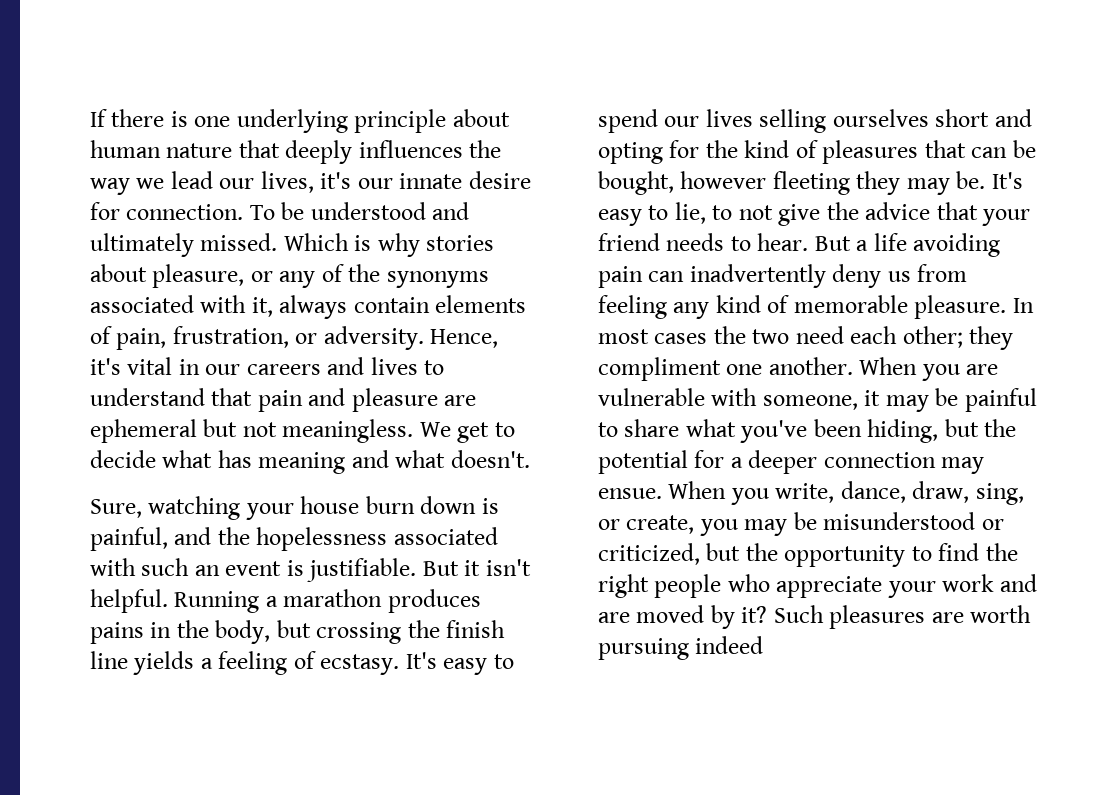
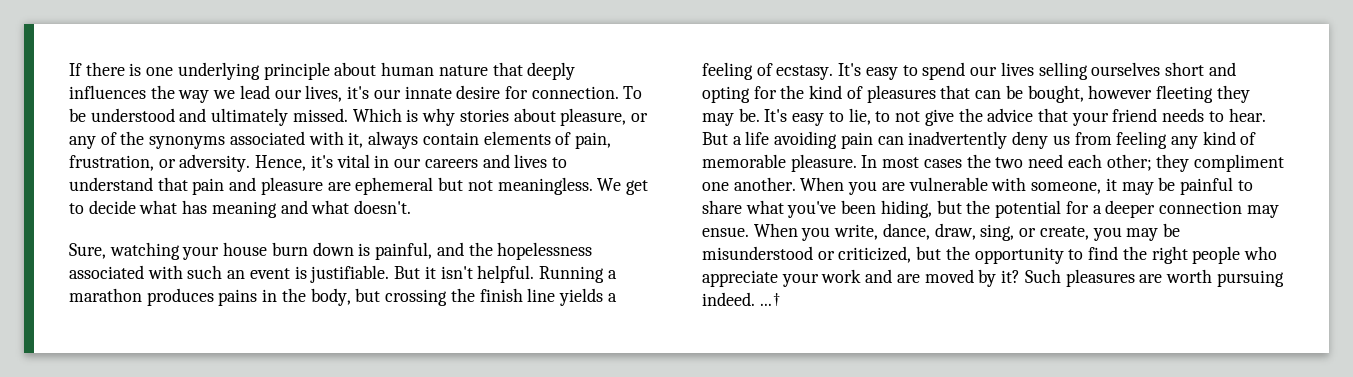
- Such pleasures are worth pursuing indeed
+ Such pleasures are worth pursuing indeed. ...†

